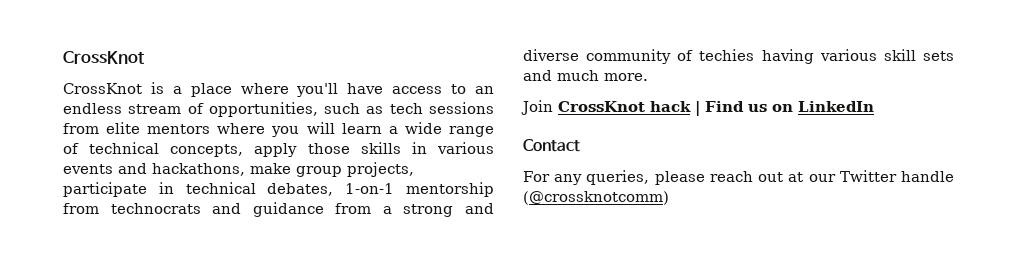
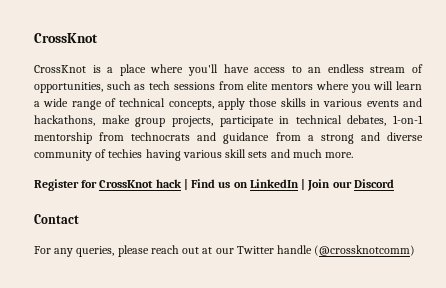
- Join CrossKnot hack | Find us on LinkedIn
+ Register for CrossKnot hack | Find us on LinkedIn | Join our Discord

